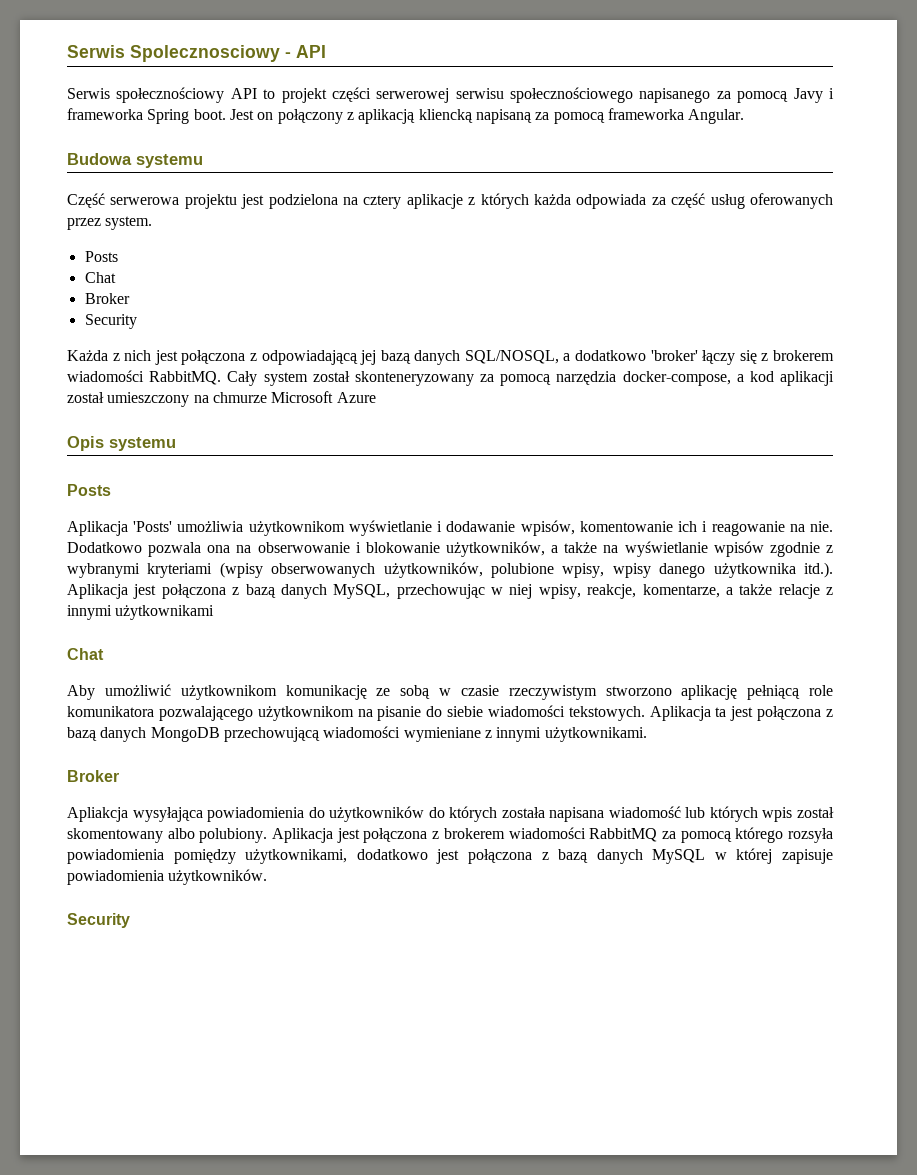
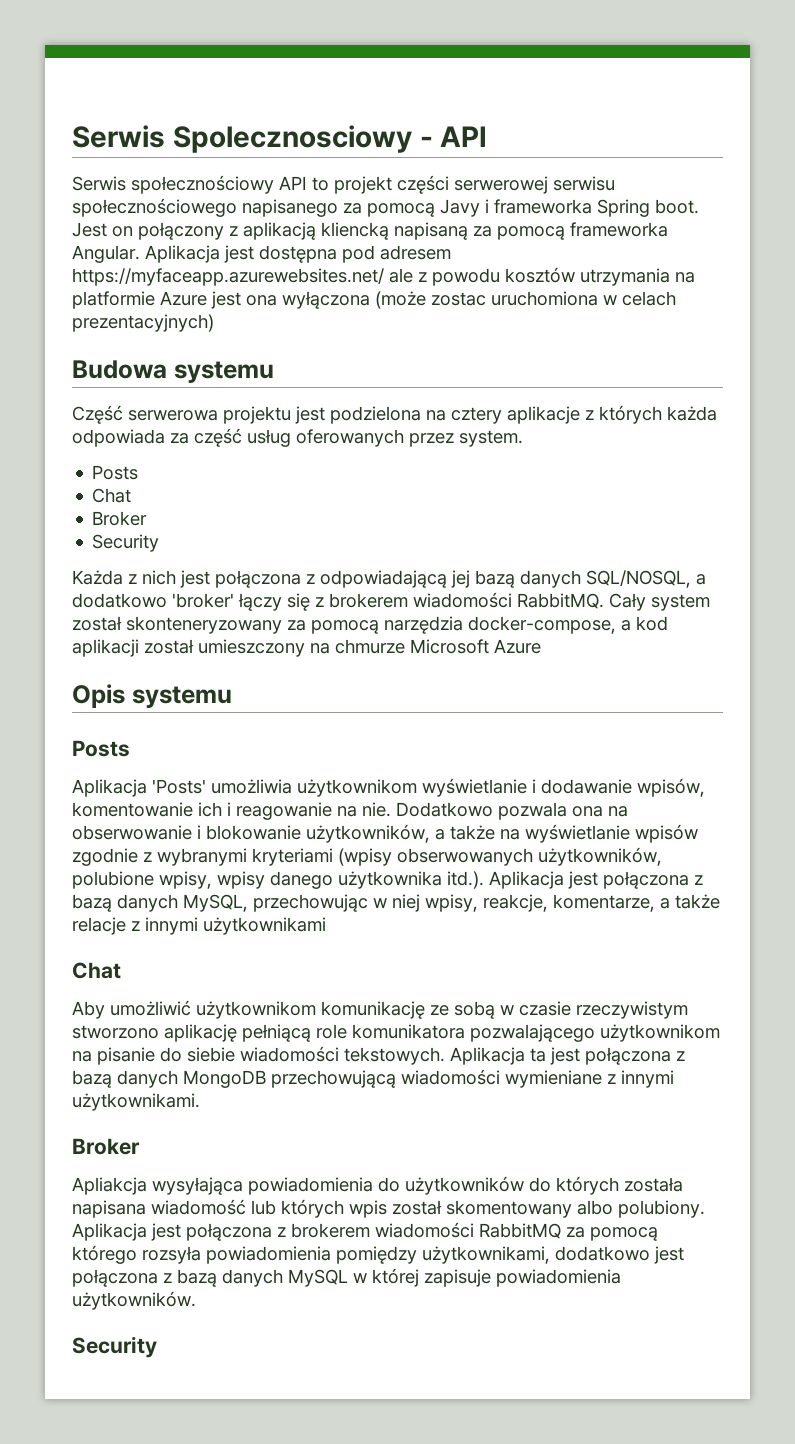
+ Aplikacja jest dostępna pod adresem https://myfaceapp.azurewebsites.net/ ale z powodu kosztów utrzymania na platformie Azure jest ona wyłączona (może zostac uruchomiona w celach prezentacyjnych)

